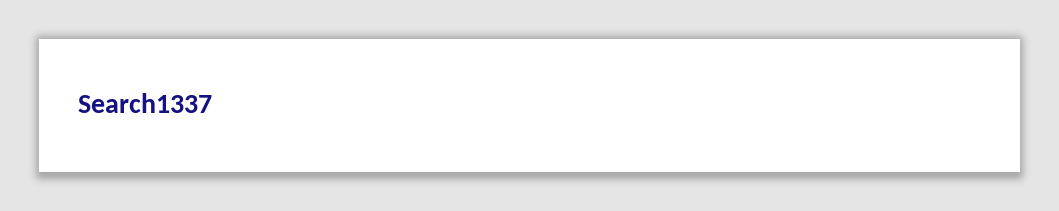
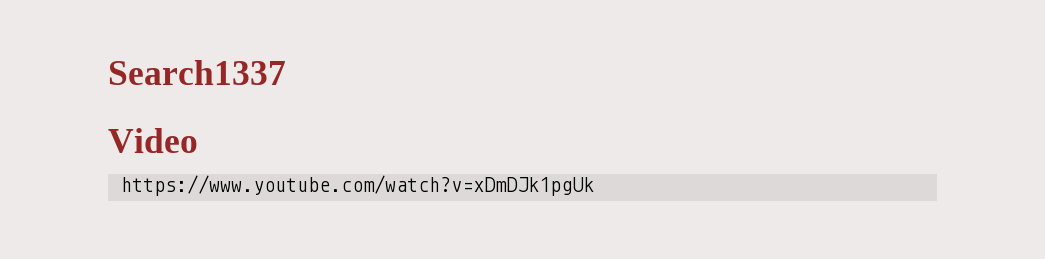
+ Video
+ https://www.youtube.com/watch?v=xDmDJk1pgUk

